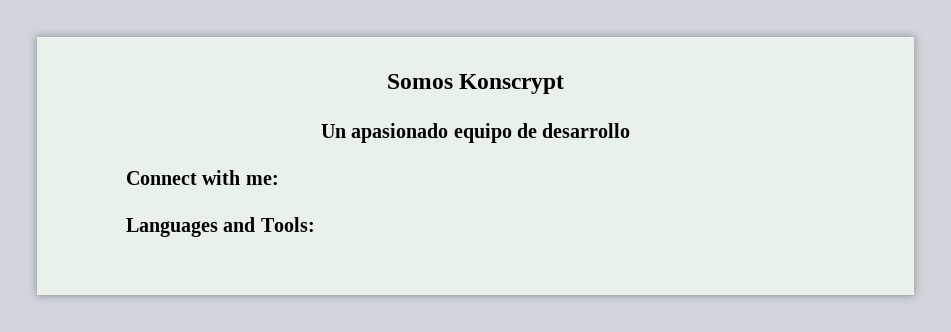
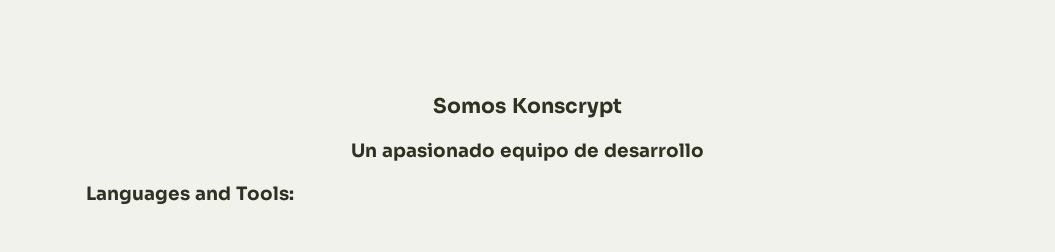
- Connect with me:

